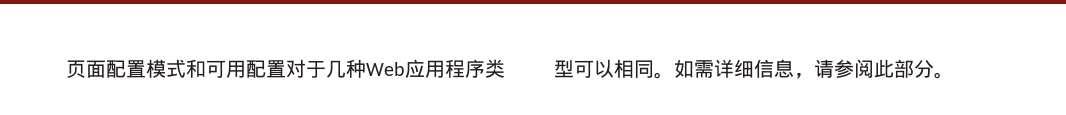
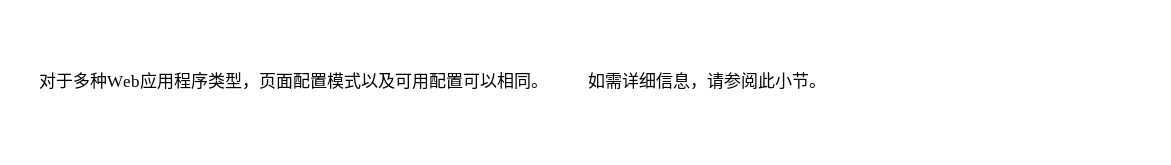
- 页面配置模式和可用配置对于几种Web应用程序类型可以相同。
+ 对于多种Web应用程序类型，页面配置模式以及可用配置可以相同。
- 如需详细信息，请参阅此部分。
+ 如需详细信息，请参阅此小节。

